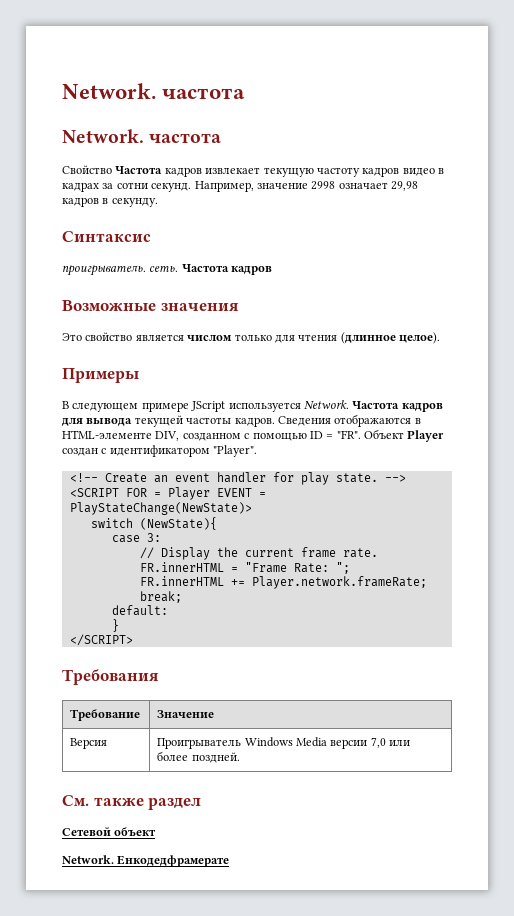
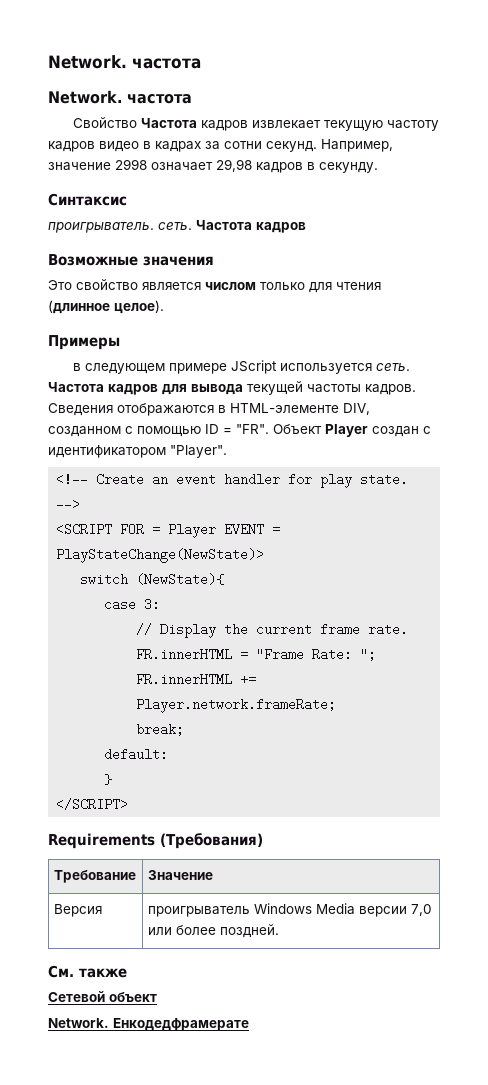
- В следующем примере JScript используется Network.
+ в следующем примере JScript используется сеть.
- Требования
+ Requirements (Требования)
- Версия | Проигрыватель Windows Media версии 7,0 или более поздней.
+ Версия | проигрыватель Windows Media версии 7,0 или более поздней.
- См. также раздел
+ См. также

